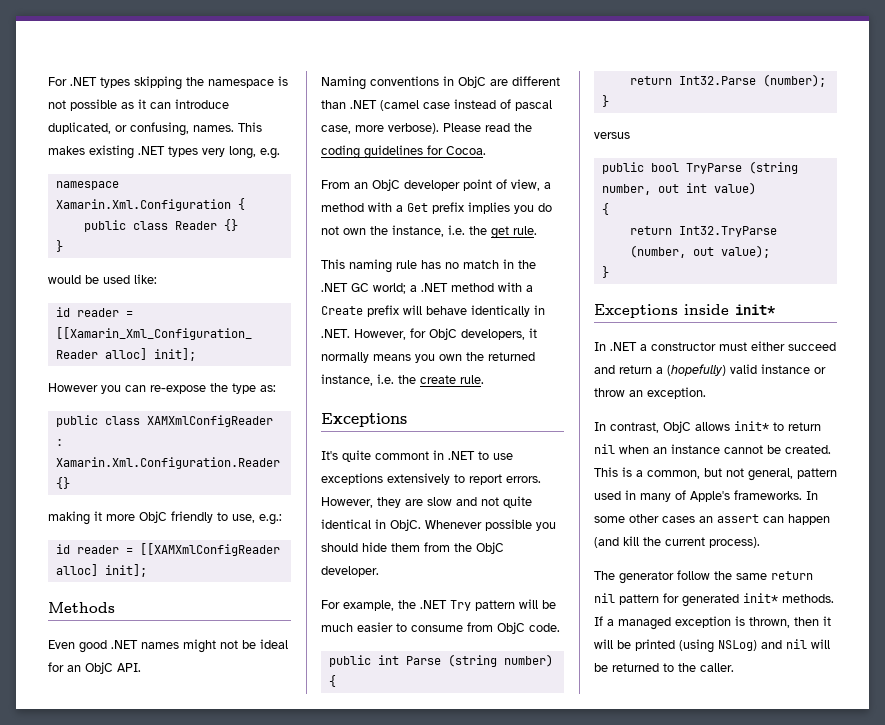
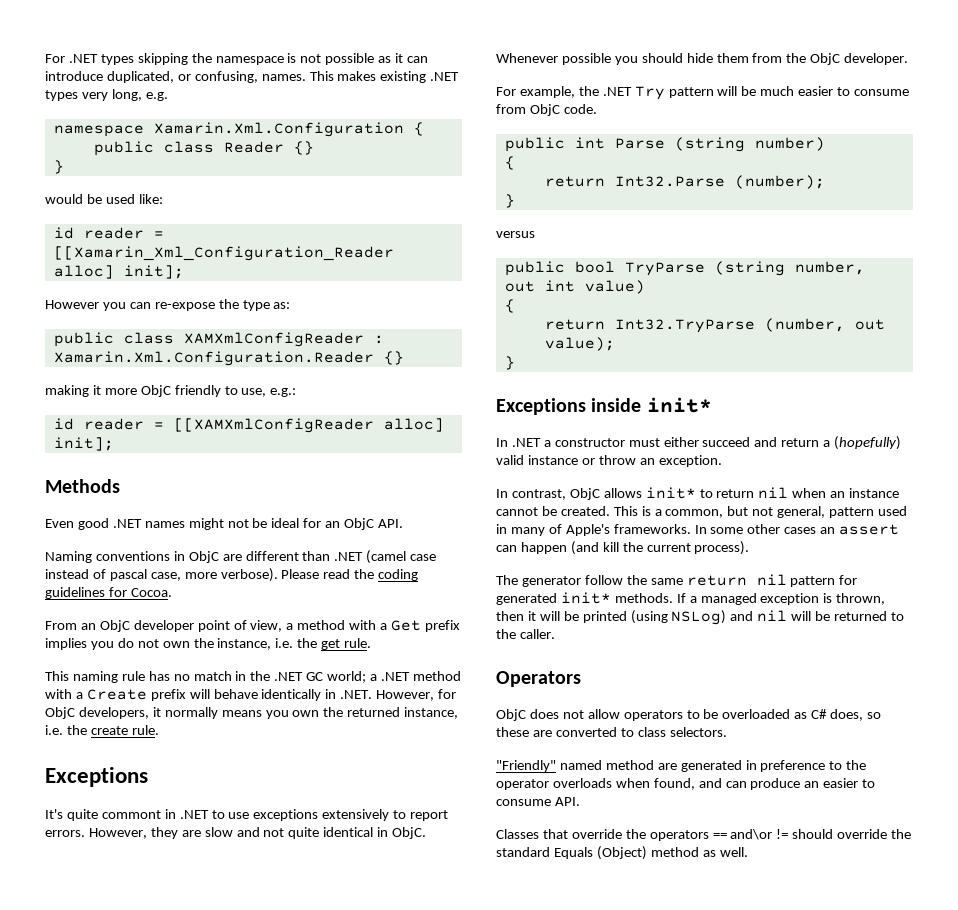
+ Operators
+ ObjC does not allow operators to be overloaded as C# does, so these are converted to class selectors.
+ "Friendly" named method are generated in preference to the operator overloads when found, and can produce an easier to consume API.
+ Classes that override the operators == and\or != should override the standard Equals (Object) method as well.

